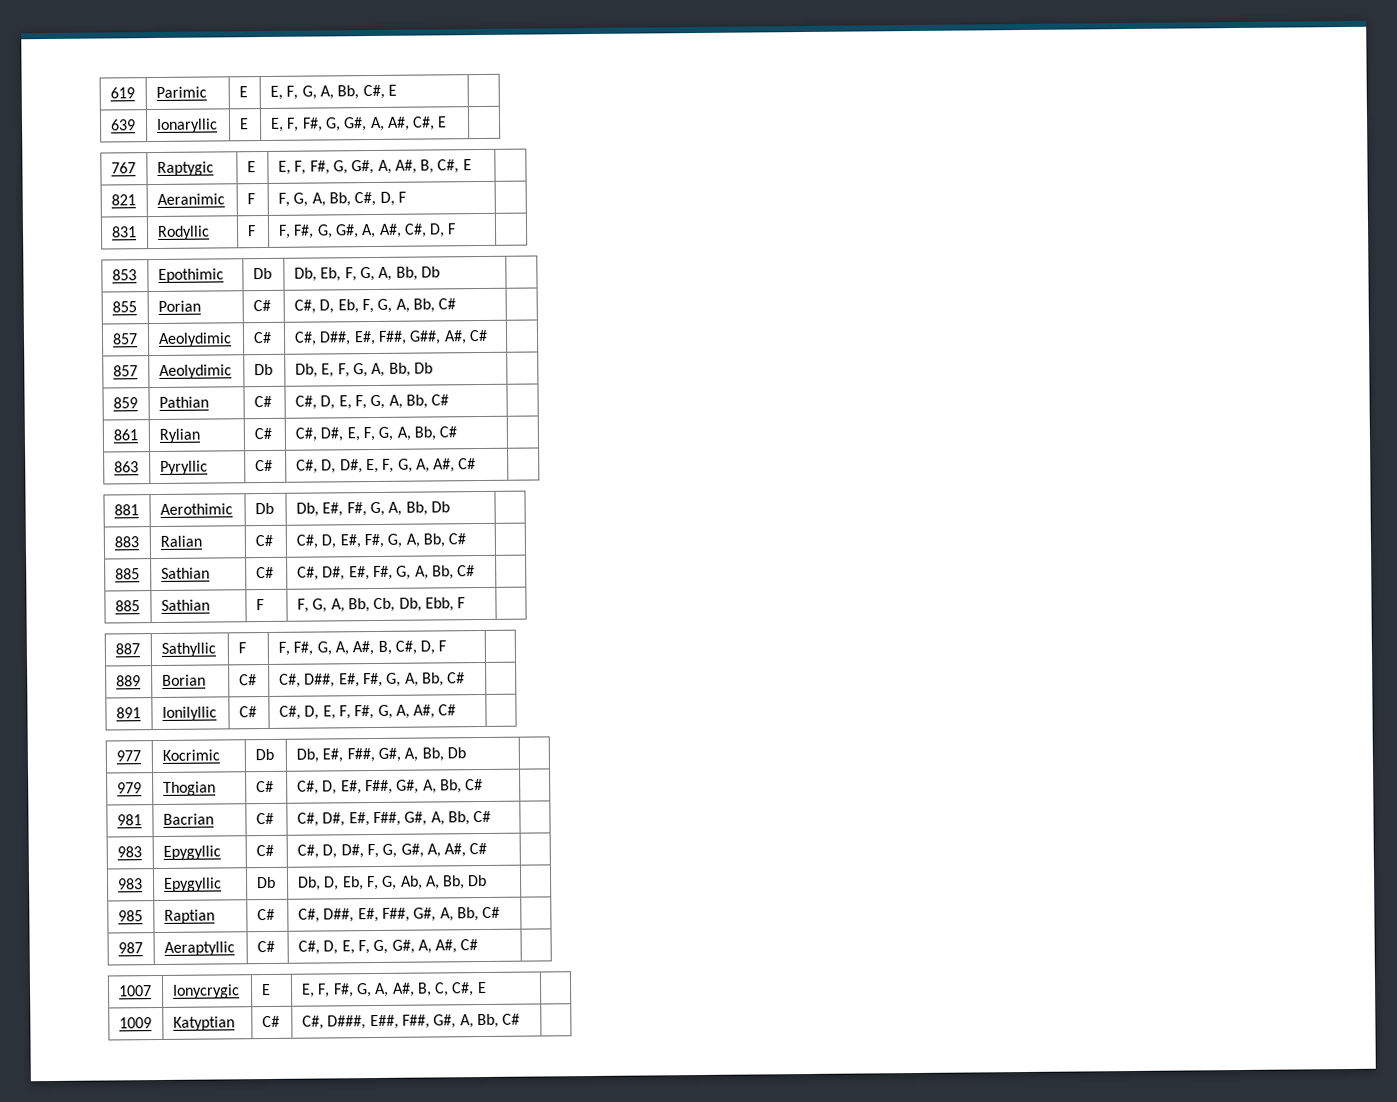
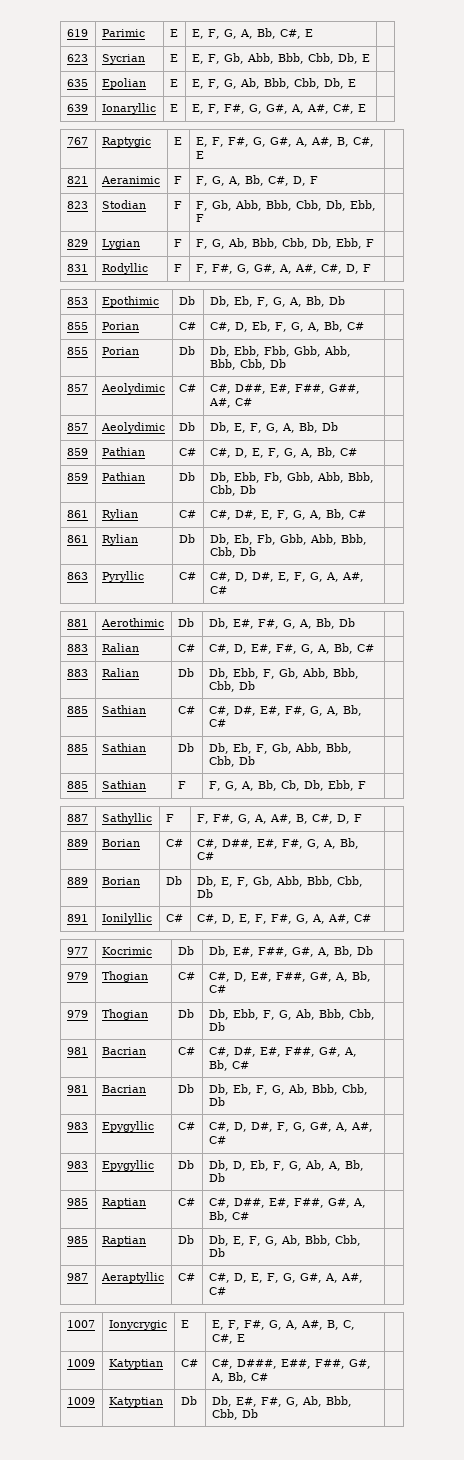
+ 623 | Sycrian | E | E, F, Gb, Abb, Bbb, Cbb, Db, E |
+ 635 | Epolian | E | E, F, G, Ab, Bbb, Cbb, Db, E |
+ 823 | Stodian | F | F, Gb, Abb, Bbb, Cbb, Db, Ebb, F |
+ 829 | Lygian | F | F, G, Ab, Bbb, Cbb, Db, Ebb, F |
+ 855 | Porian | Db | Db, Ebb, Fbb, Gbb, Abb, Bbb, Cbb, Db |
+ 859 | Pathian | Db | Db, Ebb, Fb, Gbb, Abb, Bbb, Cbb, Db |
+ 861 | Rylian | Db | Db, Eb, Fb, Gbb, Abb, Bbb, Cbb, Db |
+ 883 | Ralian | Db | Db, Ebb, F, Gb, Abb, Bbb, Cbb, Db |
+ 885 | Sathian | Db | Db, Eb, F, Gb, Abb, Bbb, Cbb, Db |
+ 889 | Borian | Db | Db, E, F, Gb, Abb, Bbb, Cbb, Db |
+ 979 | Thogian | Db | Db, Ebb, F, G, Ab, Bbb, Cbb, Db |
+ 981 | Bacrian | Db | Db, Eb, F, G, Ab, Bbb, Cbb, Db |
+ 985 | Raptian | Db | Db, E, F, G, Ab, Bbb, Cbb, Db |
+ 1009 | Katyptian | Db | Db, E#, F#, G, Ab, Bbb, Cbb, Db |

